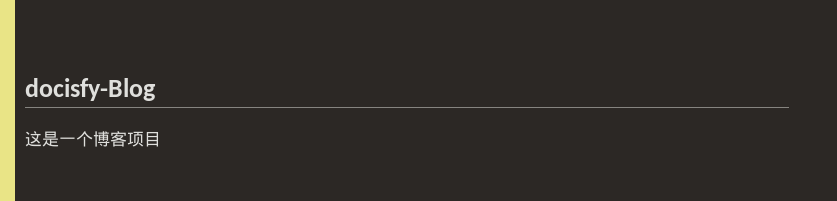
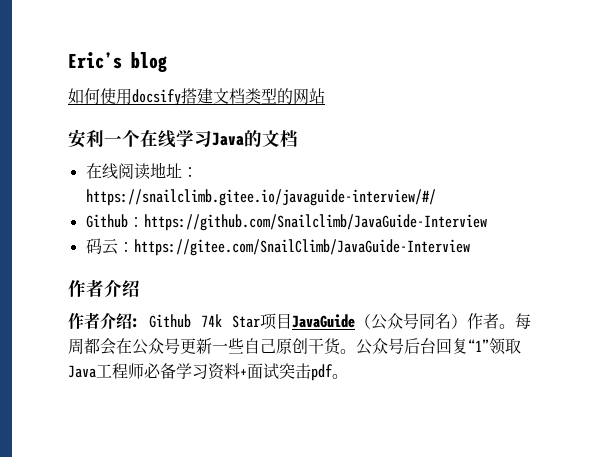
- docisfy-Blog
- 这是一个博客项目
+ Eric’s blog
+ 如何使用docsify搭建文档类型的网站
+ 安利一个在线学习Java的文档
+ 在线阅读地址：https://snailclimb.gitee.io/javaguide-interview/#/
+ Github：https://github.com/Snailclimb/JavaGuide-Interview
+ 码云：https://gitee.com/SnailClimb/JavaGuide-Interview
+ 作者介绍
+ 作者介绍: Github 74k Star项目JavaGuide（公众号同名）作者。每周都会在公众号更新一些自己原创干货。公众号后台回复“1”领取Java工程师必备学习资料+面试突击pdf。

